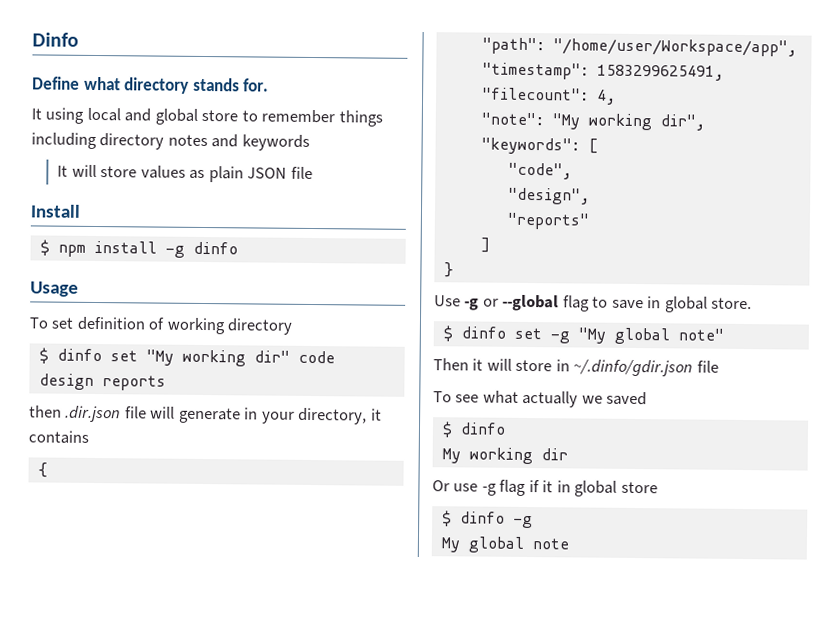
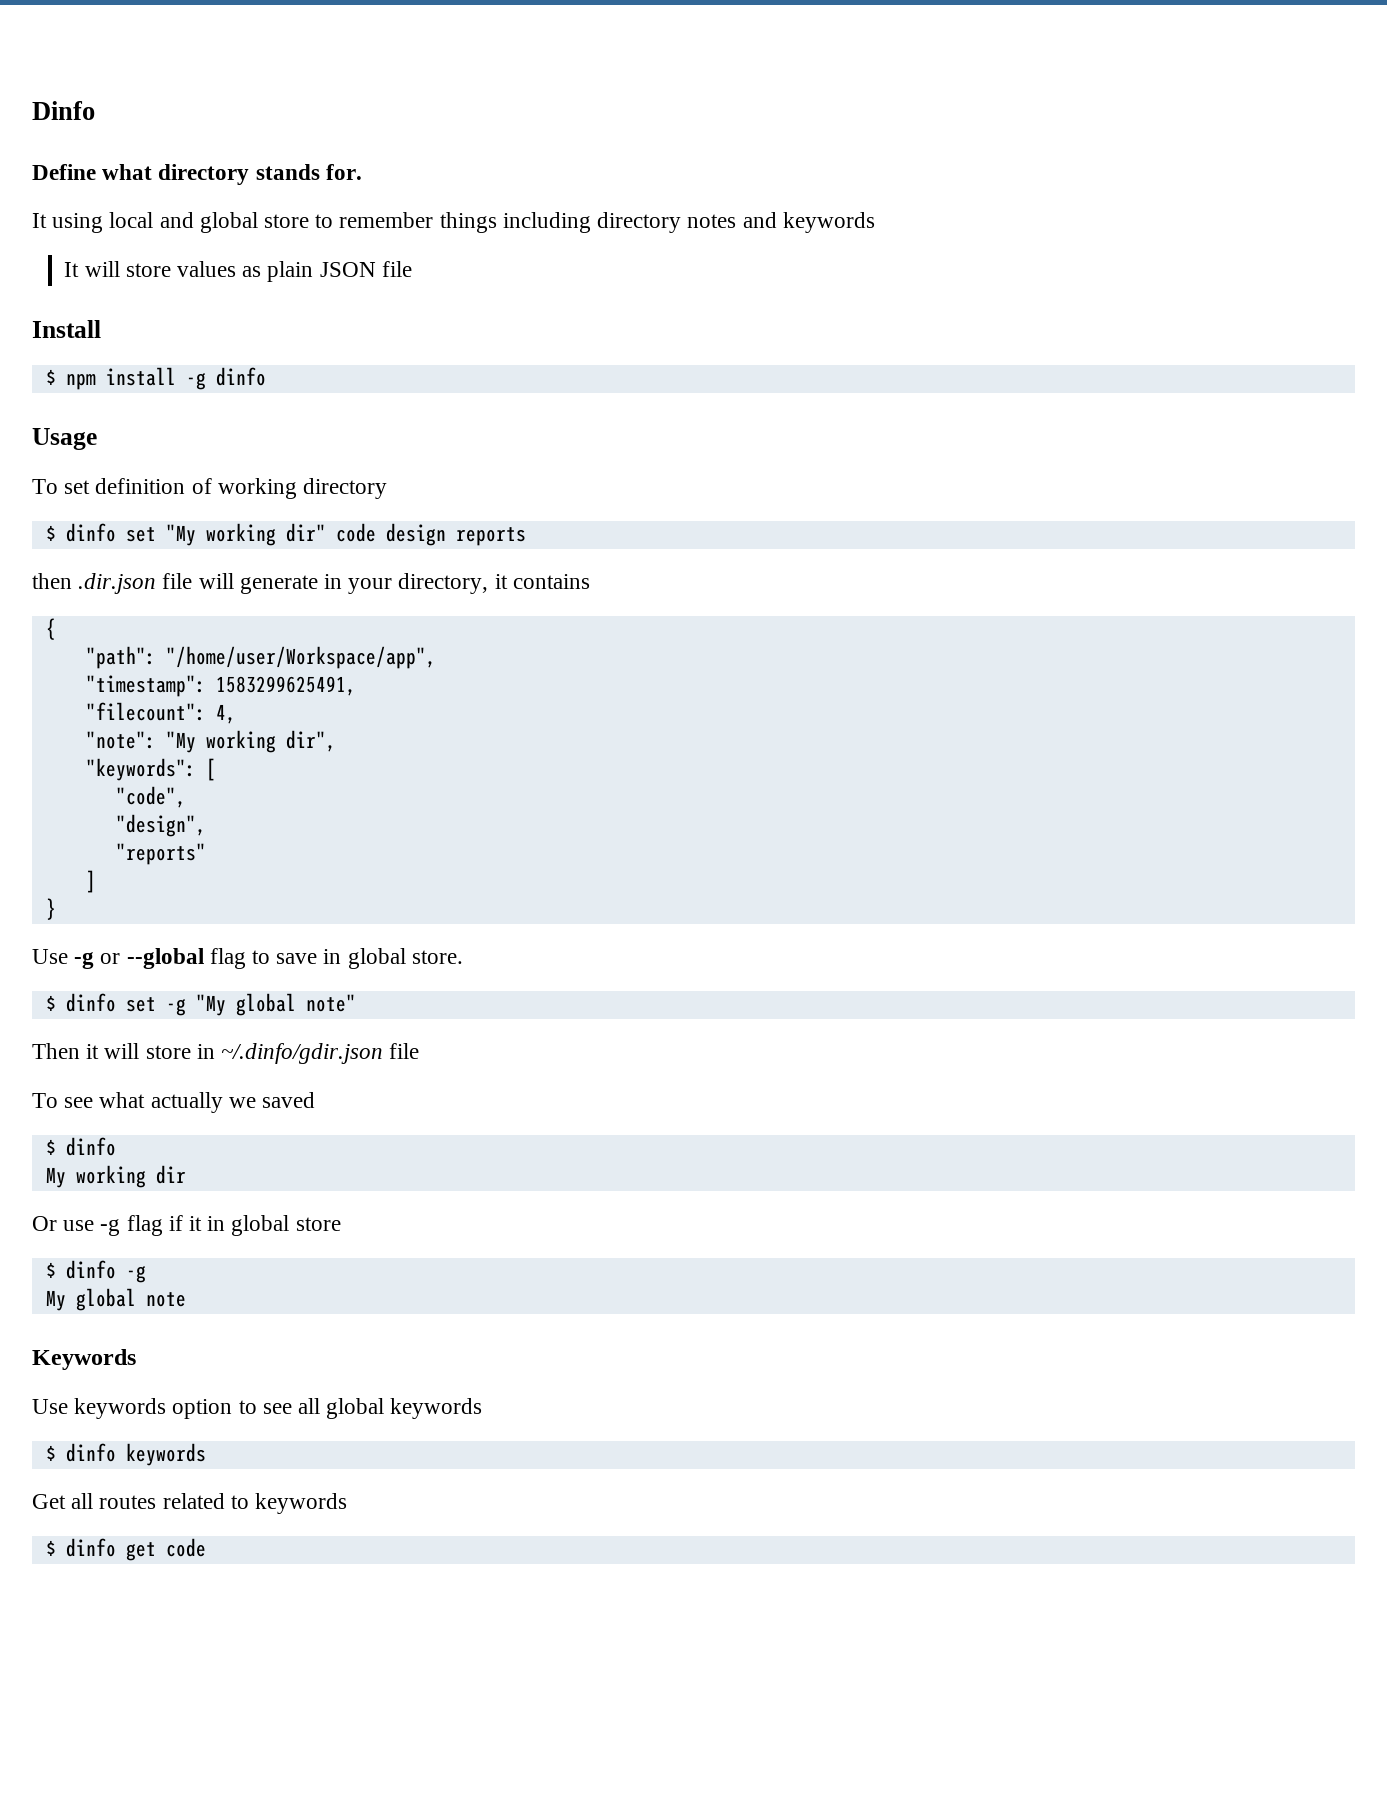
+ Keywords
+ Use keywords option to see all global keywords
+ $ dinfo keywords
+ Get all routes related to keywords
+ $ dinfo get code

